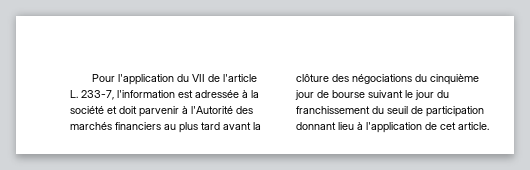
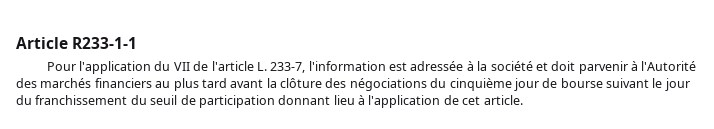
+ Article R233-1-1

